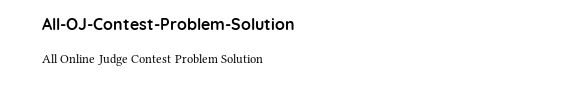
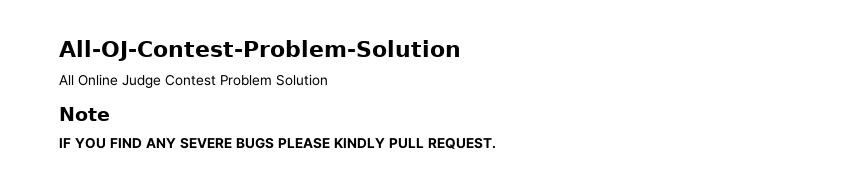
+ Note
+ IF YOU FIND ANY SEVERE BUGS PLEASE KINDLY PULL REQUEST.

